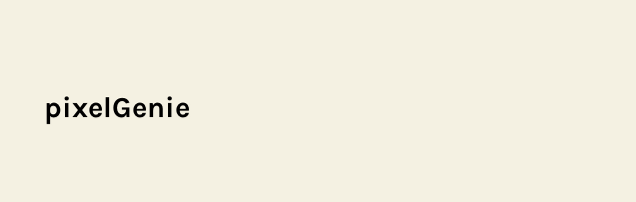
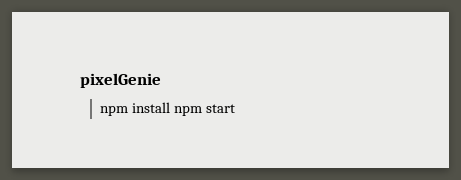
+ npm install npm start

